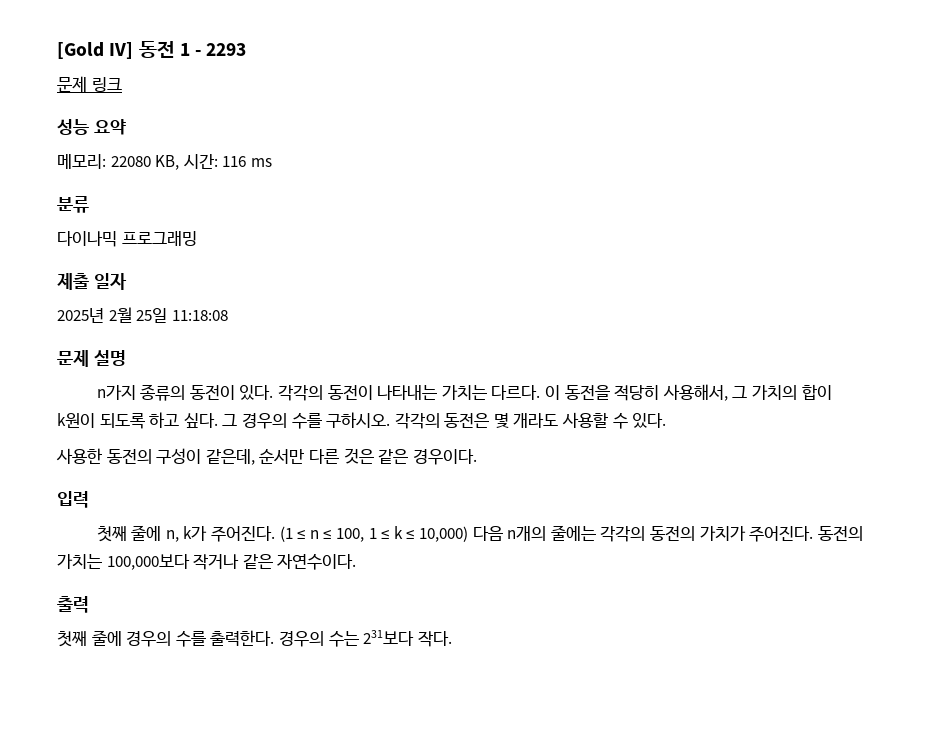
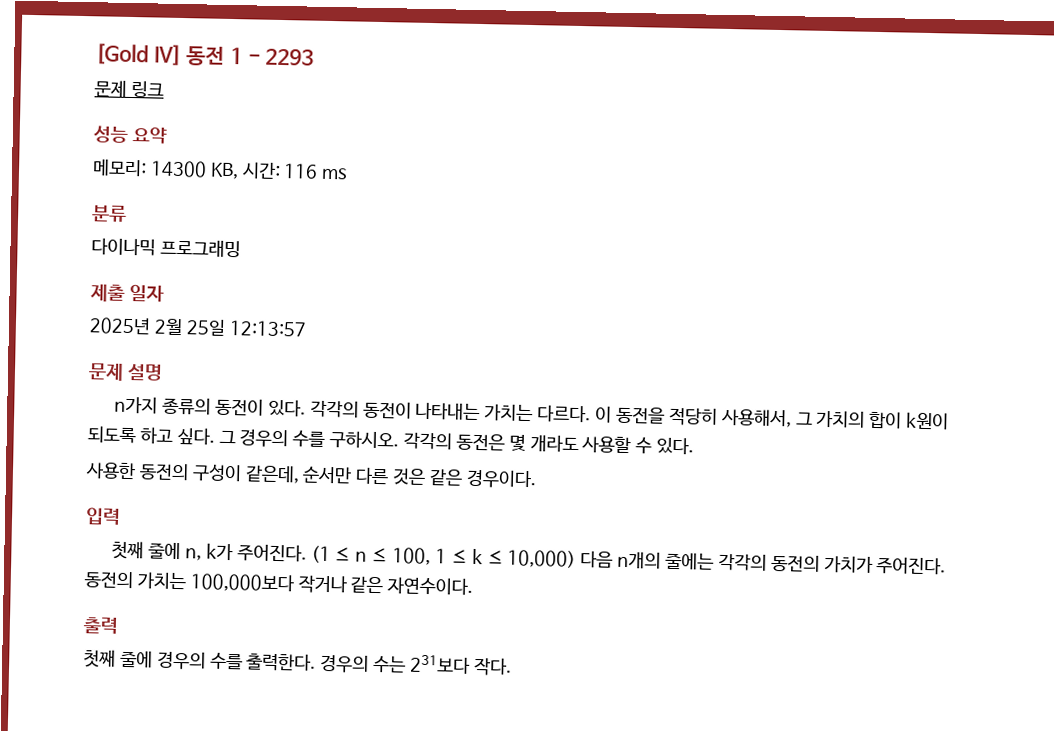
- 메모리: 22080 KB, 시간: 116 ms
+ 메모리: 14300 KB, 시간: 116 ms
- 2025년 2월 25일 11:18:08
+ 2025년 2월 25일 12:13:57

